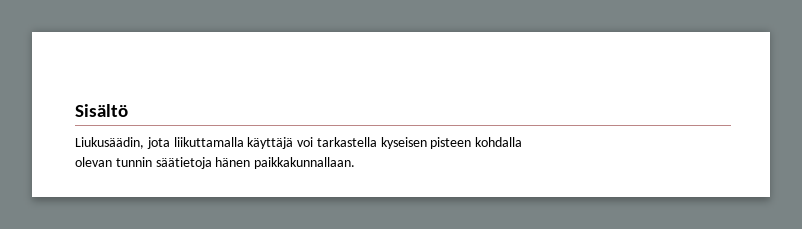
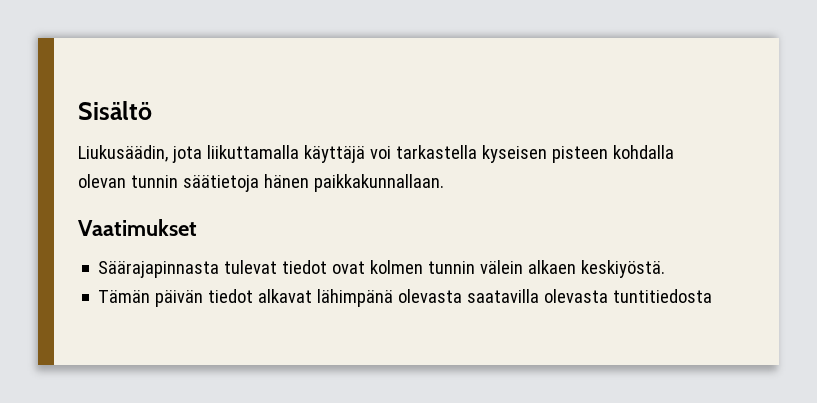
+ Vaatimukset
+ Säärajapinnasta tulevat tiedot ovat kolmen tunnin välein alkaen keskiyöstä.
+ Tämän päivän tiedot alkavat lähimpänä olevasta saatavilla olevasta tuntitiedosta

